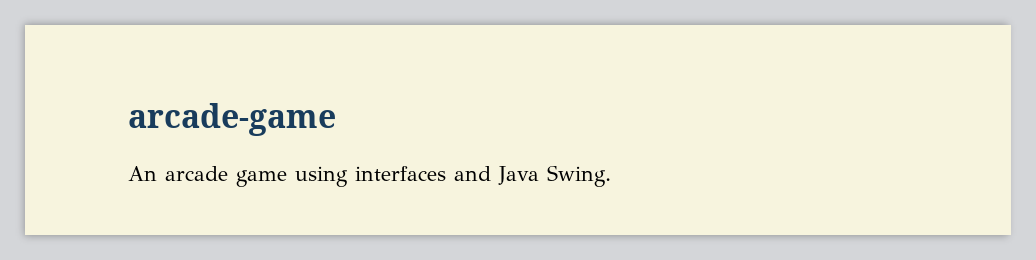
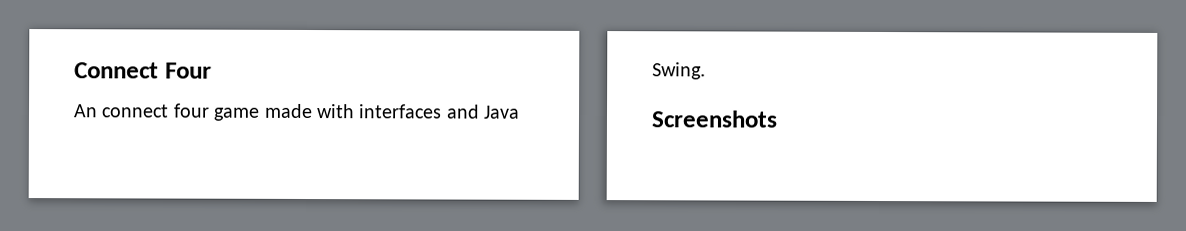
- arcade-game
+ Connect Four
- An arcade game using interfaces and Java Swing.
+ An connect four game made with interfaces and Java Swing.
+ Screenshots

